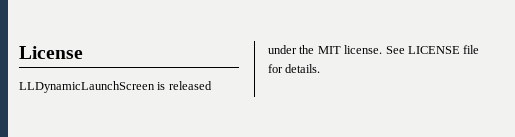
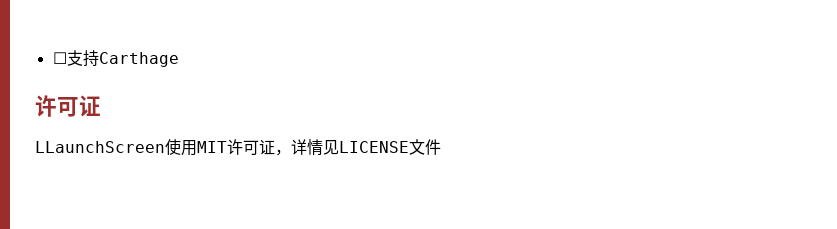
- License
- LLDynamicLaunchScreen is released under the MIT license. See LICENSE file for details.
+ ☐支持Carthage
+ 许可证
+ LLaunchScreen使用MIT许可证，详情见LICENSE文件

